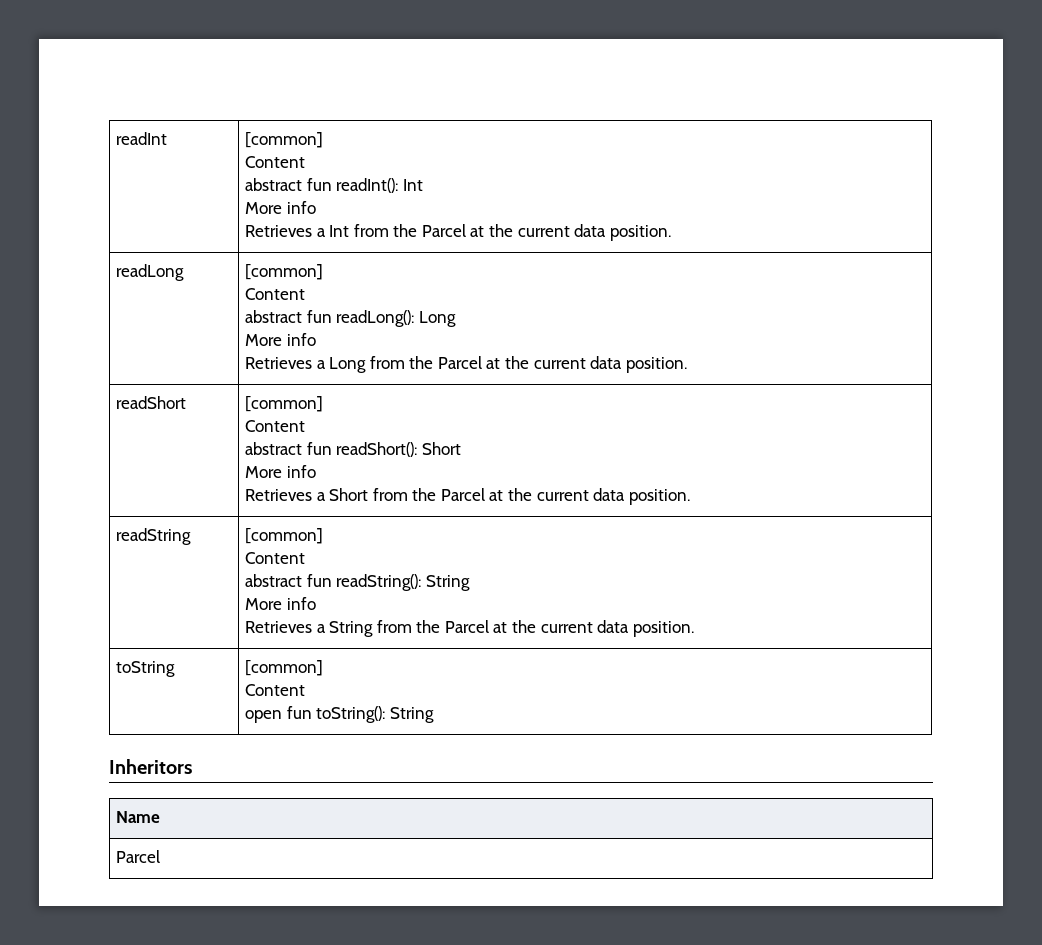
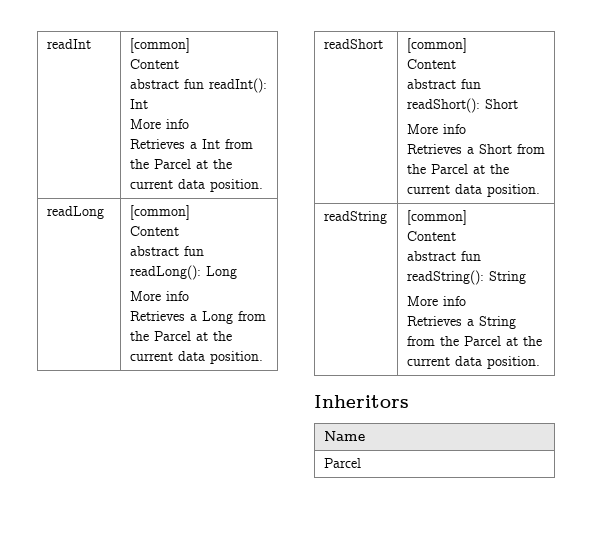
- toString | [common]
- Content
- open fun toString(): String

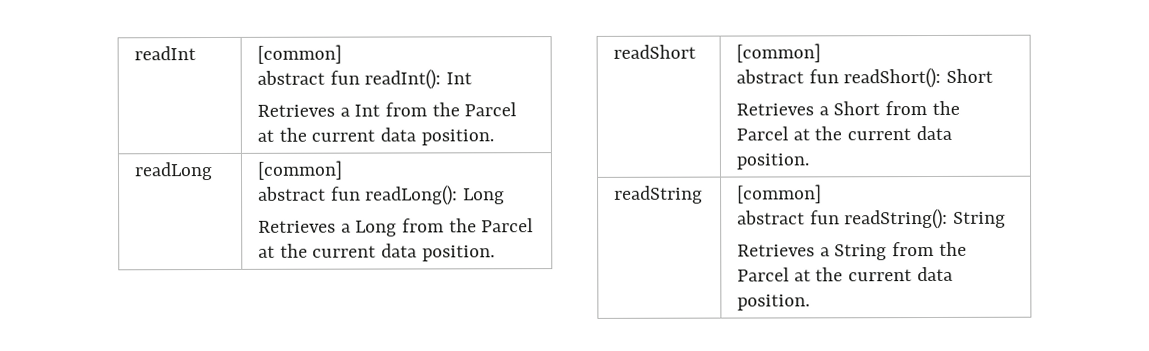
  readInt | [common]
- Content
  abstract fun readInt(): Int
- More info
  readLong | [common]
- Content
  abstract fun readLong(): Long
- More info
  readShort | [common]
- Content
  abstract fun readShort(): Short
- More info
  readString | [common]
- Content
  abstract fun readString(): String
- More info
- Inheritors
- Name
- Parcel

